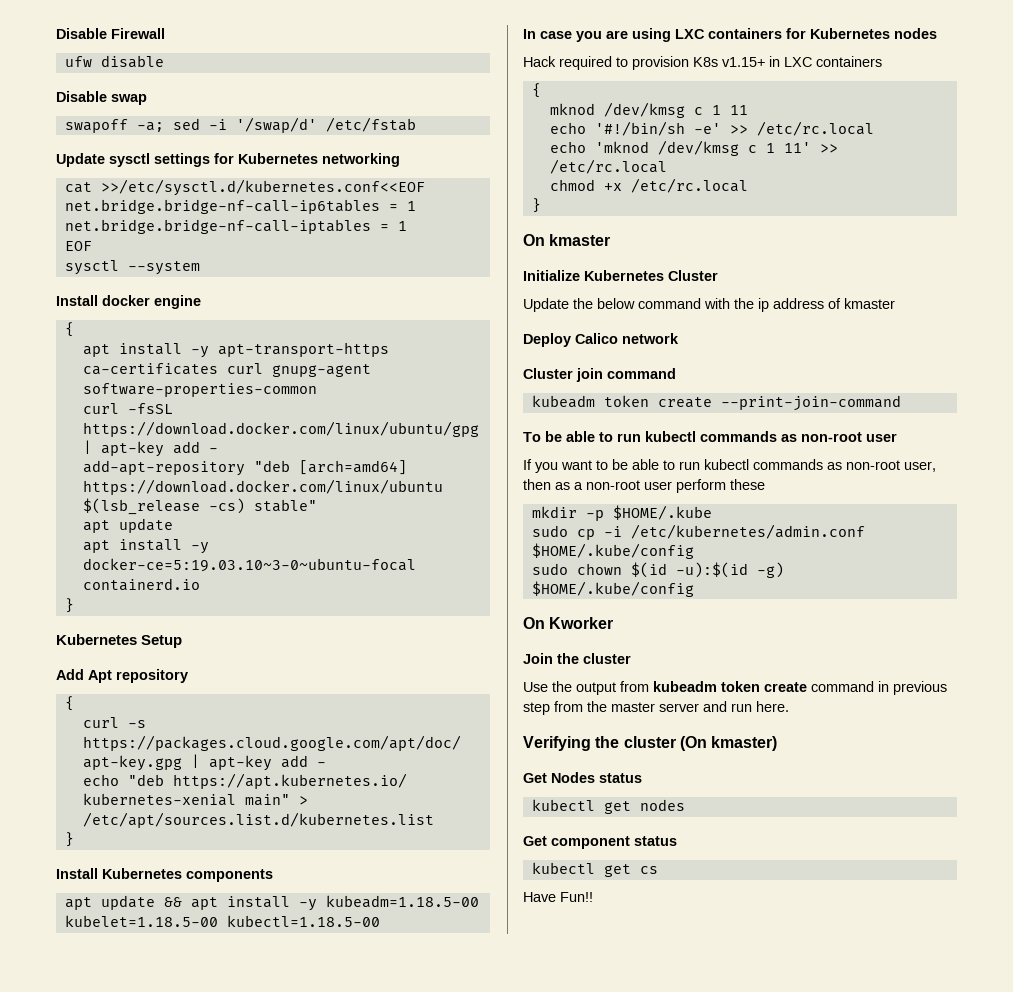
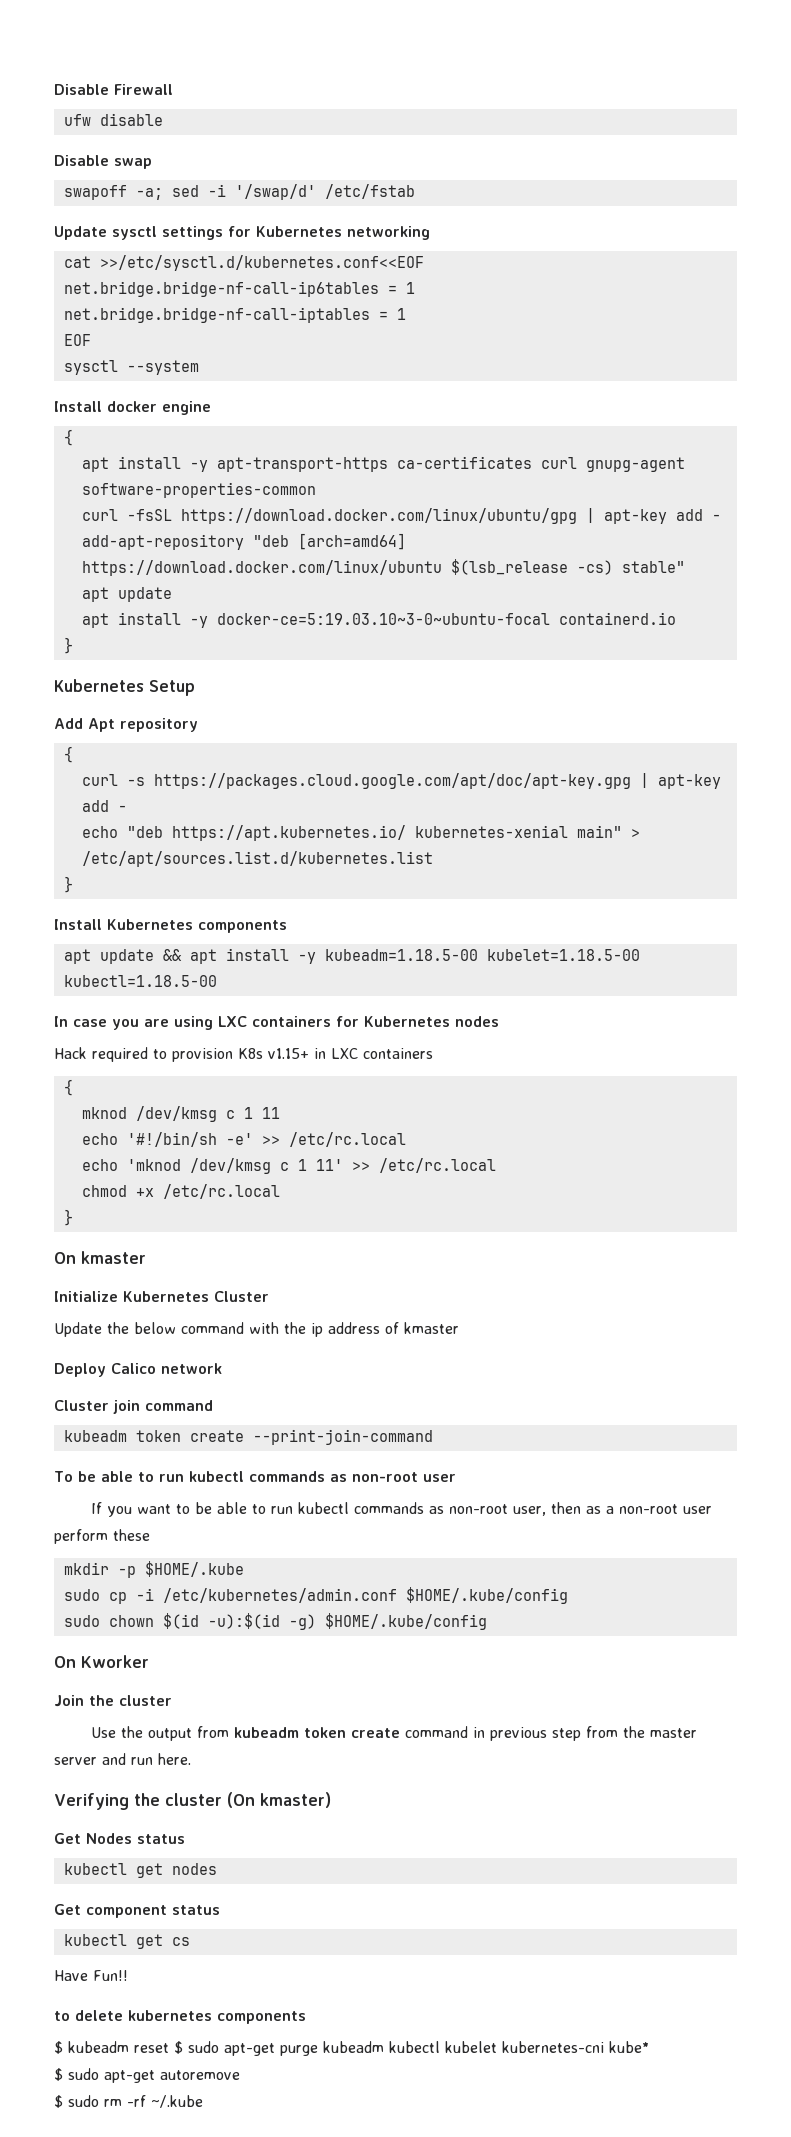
+ to delete kubernetes components
+ $ kubeadm reset $ sudo apt-get purge kubeadm kubectl kubelet kubernetes-cni kube*
+ $ sudo apt-get autoremove
+ $ sudo rm -rf ~/.kube

